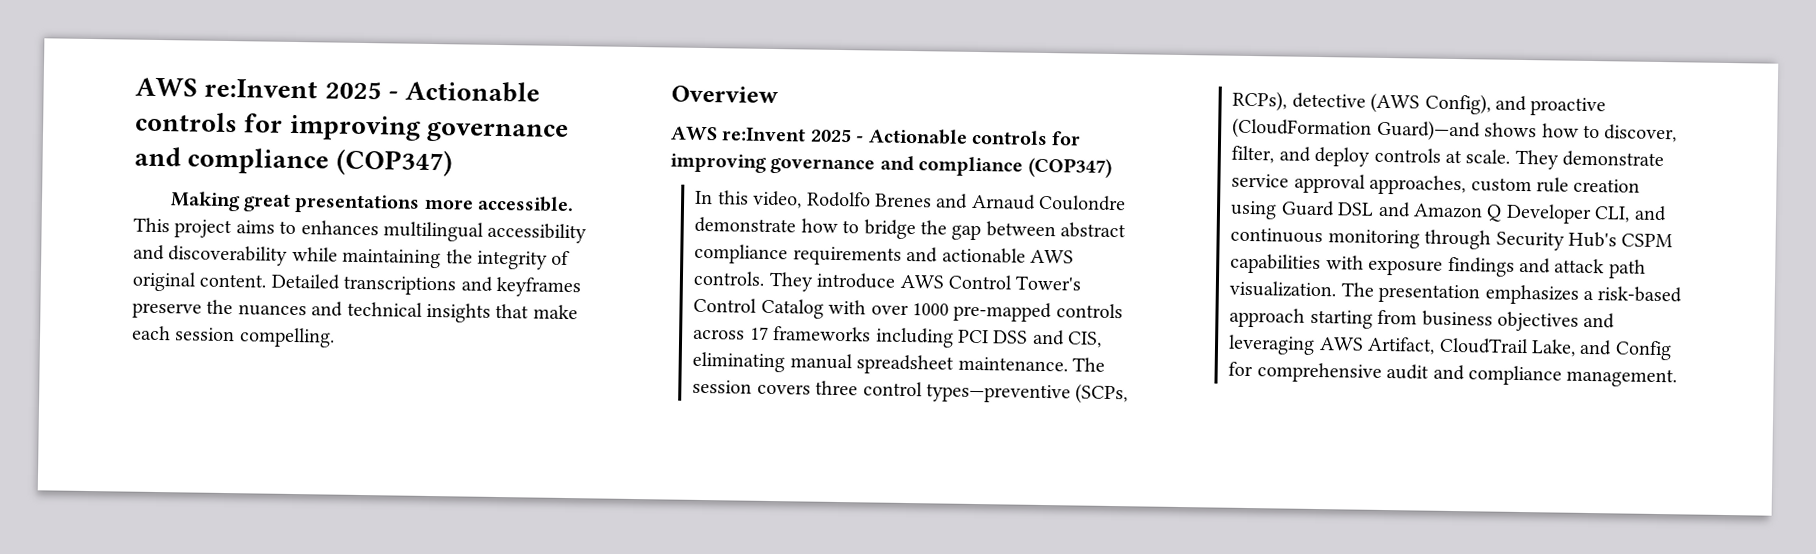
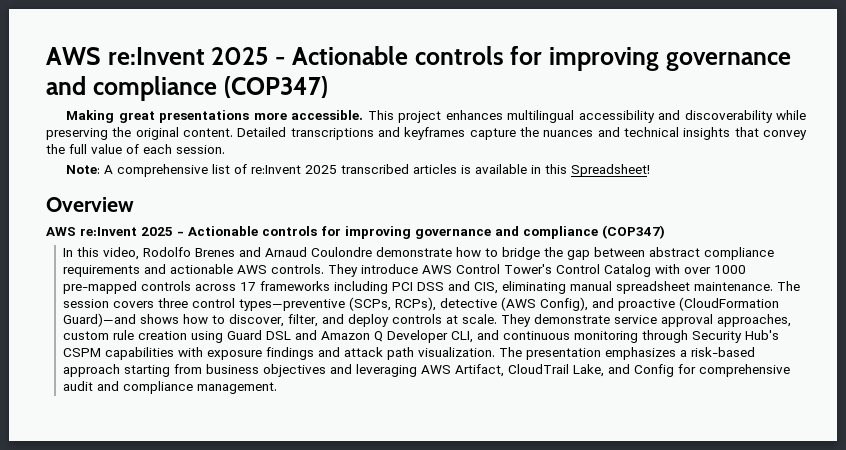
- This project aims to enhances multilingual accessibility and discoverability while maintaining the integrity of original content.
+ This project enhances multilingual accessibility and discoverability while preserving the original content.
- Detailed transcriptions and keyframes preserve the nuances and technical insights that make each session compelling.
+ Detailed transcriptions and keyframes capture the nuances and technical insights that convey the full value of each session.
+ Note: A comprehensive list of re:Invent 2025 transcribed articles is available in this Spreadsheet!

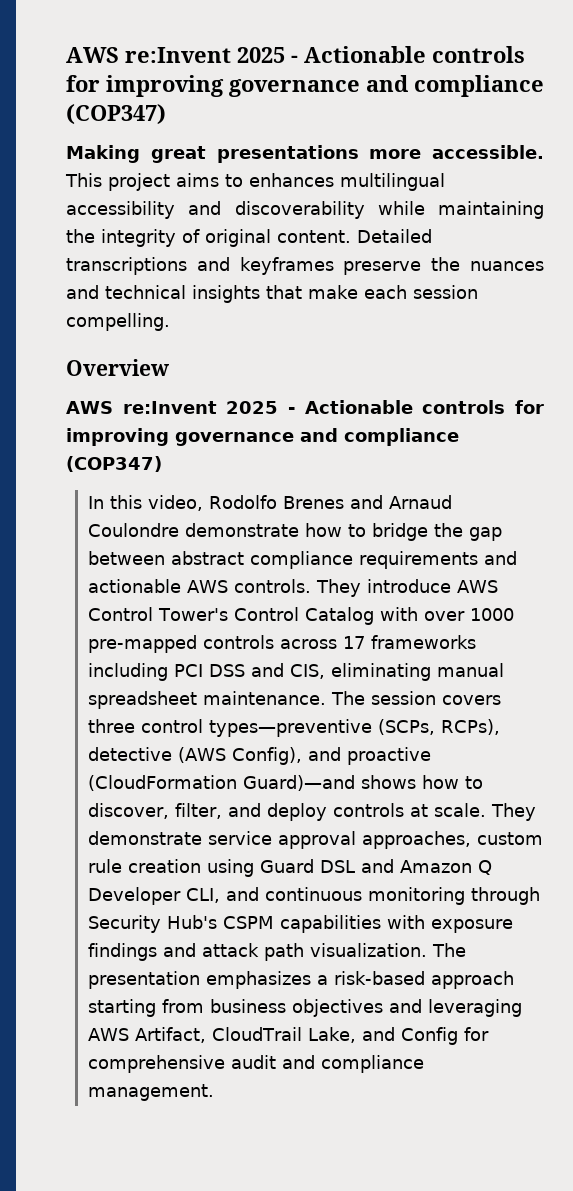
- This project enhances multilingual accessibility and discoverability while preserving the original content.
+ This project aims to enhances multilingual accessibility and discoverability while maintaining the integrity of original content.
- Detailed transcriptions and keyframes capture the nuances and technical insights that convey the full value of each session.
- Note: A comprehensive list of re:Invent 2025 transcribed articles is available in this Spreadsheet!
+ Detailed transcriptions and keyframes preserve the nuances and technical insights that make each session compelling.

